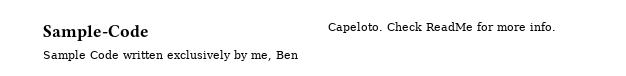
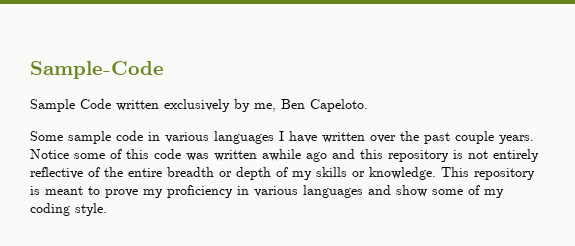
- Sample Code written exclusively by me, Ben Capeloto. Check ReadMe for more info.
+ Sample Code written exclusively by me, Ben Capeloto.
+ Some sample code in various languages I have written over the past couple years. Notice some of this code was written awhile ago and this repository is not entirely reflective of the entire breadth or depth of my skills or knowledge. This repository is meant to prove my proficiency in various languages and show some of my coding style.

